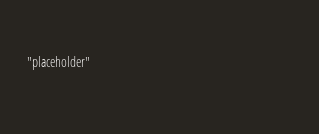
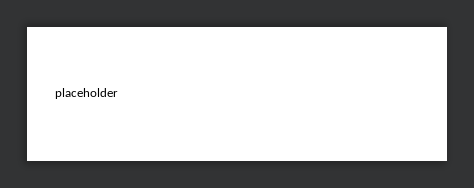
- "placeholder"
+ placeholder

